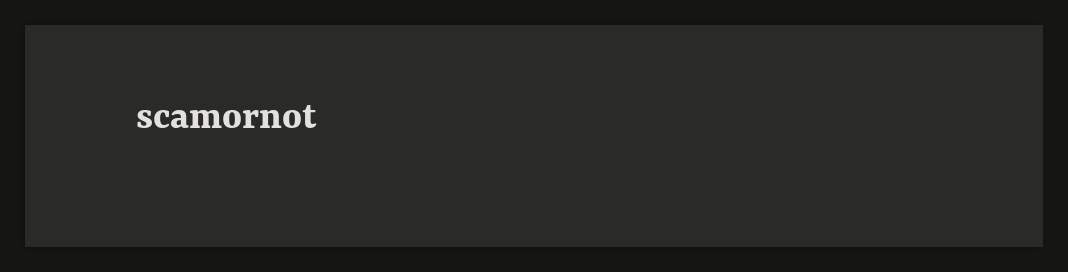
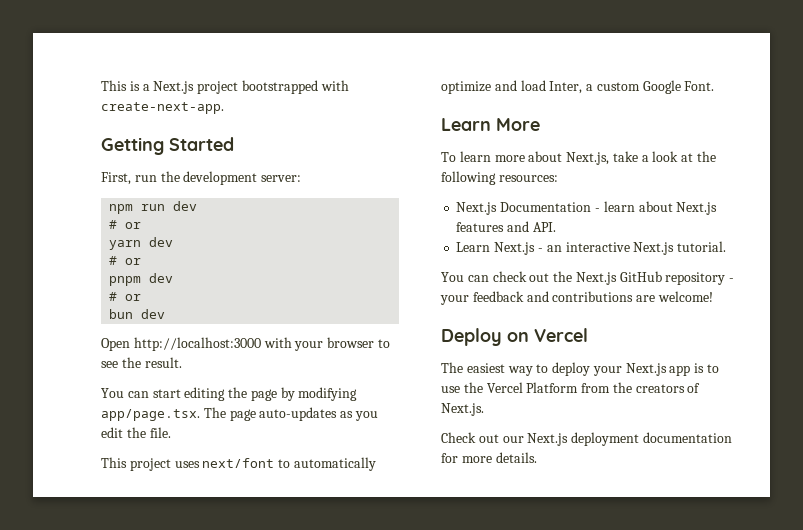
- scamornot
+ This is a Next.js project bootstrapped with create-next-app.
+ Getting Started
+ First, run the development server:
+ npm run dev
+ # or
+ yarn dev
+ # or
+ pnpm dev
+ # or
+ bun dev
+ Open http://localhost:3000 with your browser to see the result.
+ You can start editing the page by modifying app/page.tsx. The page auto-updates as you edit the file.
+ This project uses next/font to automatically optimize and load Inter, a custom Google Font.
+ Learn More
+ To learn more about Next.js, take a look at the following resources:
+ Next.js Documentation - learn about Next.js features and API.
+ Learn Next.js - an interactive Next.js tutorial.
+ You can check out the Next.js GitHub repository - your feedback and contributions are welcome!
+ Deploy on Vercel
+ The easiest way to deploy your Next.js app is to use the Vercel Platform from the creators of Next.js.
+ Check out our Next.js deployment documentation for more details.

